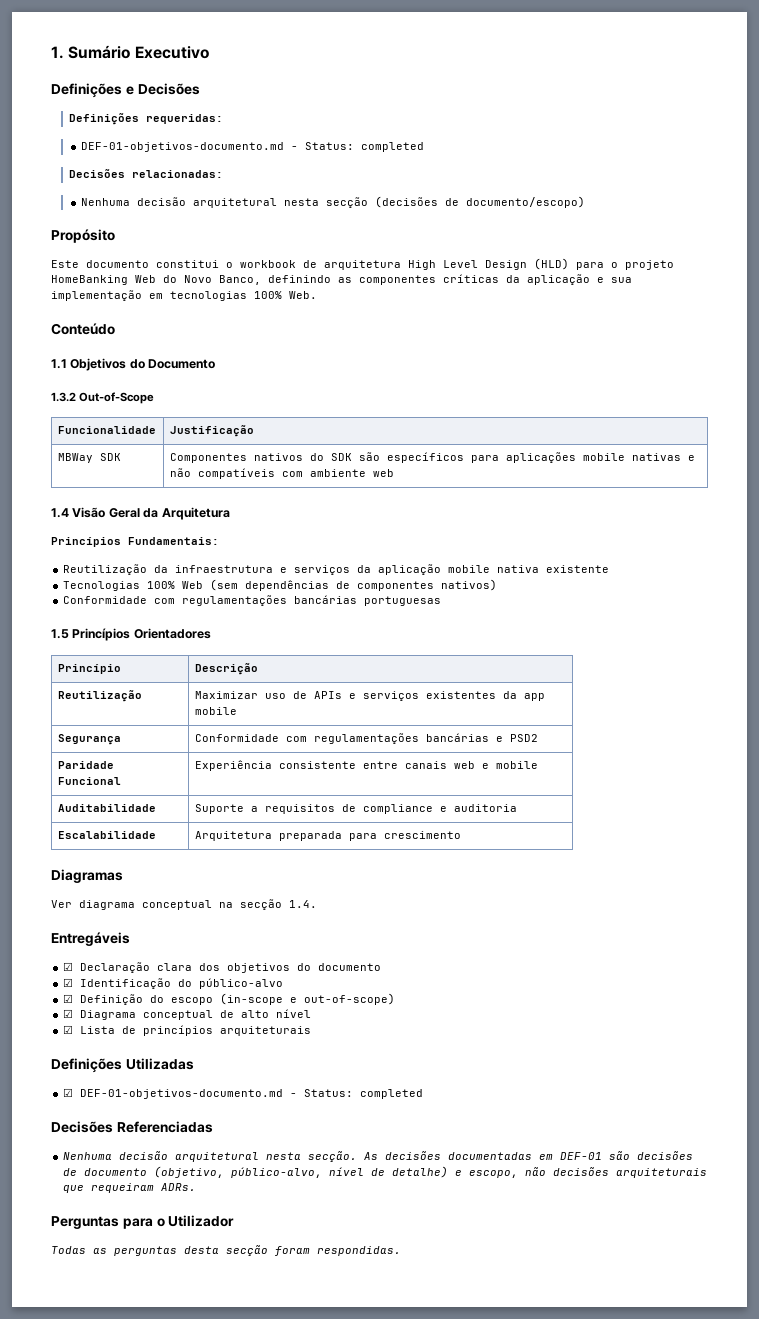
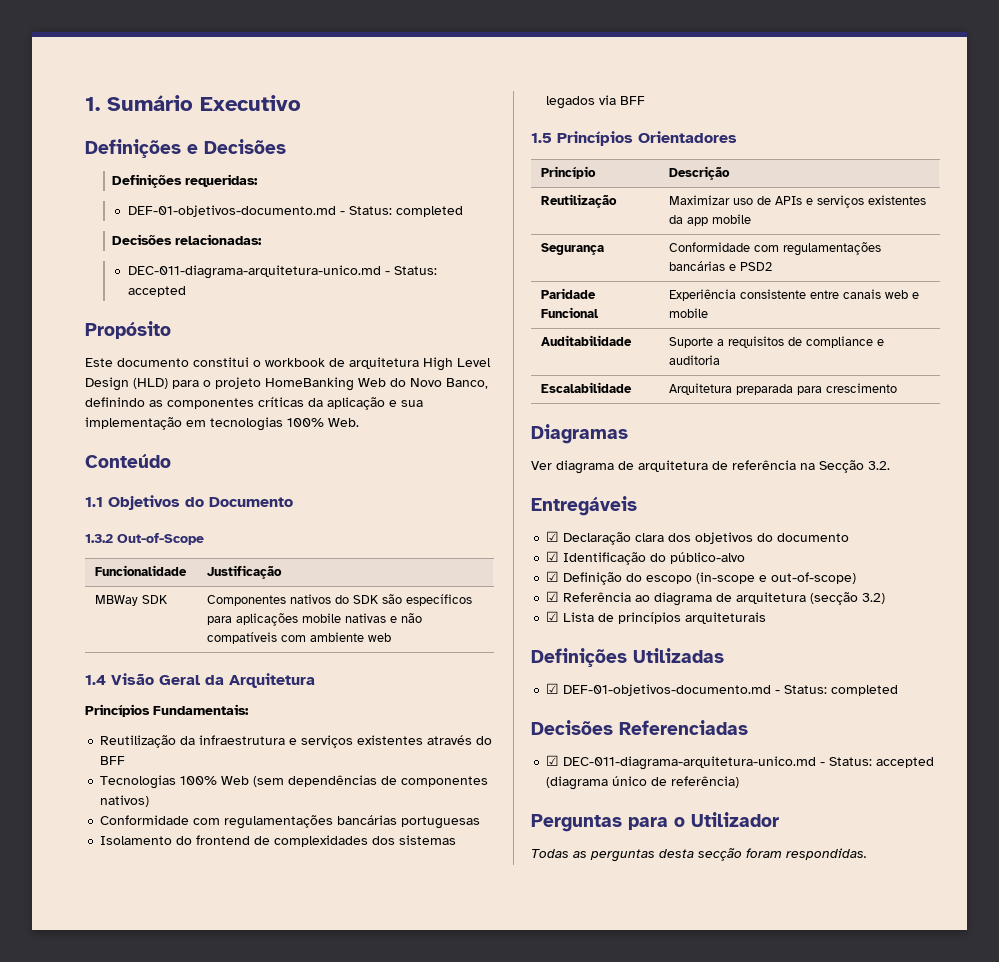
  Decisões relacionadas:
- Nenhuma decisão arquitetural nesta secção (decisões de documento/escopo)
+ DEC-011-diagrama-arquitetura-unico.md - Status: accepted
- Reutilização da infraestrutura e serviços da aplicação mobile nativa existente
+ Reutilização da infraestrutura e serviços existentes através do BFF
+ Isolamento do frontend de complexidades dos sistemas legados via BFF
- Ver diagrama conceptual na secção 1.4.
+ Ver diagrama de arquitetura de referência na Secção 3.2.
- ☑ Diagrama conceptual de alto nível
+ ☑ Referência ao diagrama de arquitetura (secção 3.2)
- Nenhuma decisão arquitetural nesta secção. As decisões documentadas em DEF-01 são decisões de documento (objetivo, público-alvo, nível de detalhe) e escopo, não decisões arquiteturais que requeiram ADRs.
+ ☑ DEC-011-diagrama-arquitetura-unico.md - Status: accepted (diagrama único de referência)

